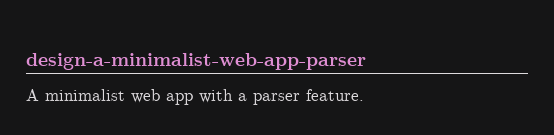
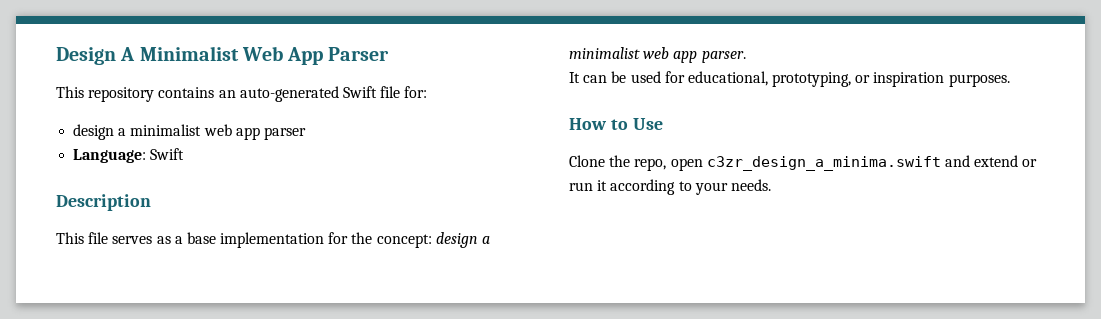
- design-a-minimalist-web-app-parser
- A minimalist web app with a parser feature.
+ Design A Minimalist Web App Parser
+ This repository contains an auto-generated Swift file for:
+ design a minimalist web app parser
+ Language: Swift
+ Description
+ This file serves as a base implementation for the concept: design a minimalist web app parser.
+ It can be used for educational, prototyping, or inspiration purposes.
+ How to Use
+ Clone the repo, open c3zr_design_a_minima.swift and extend or run it according to your needs.

